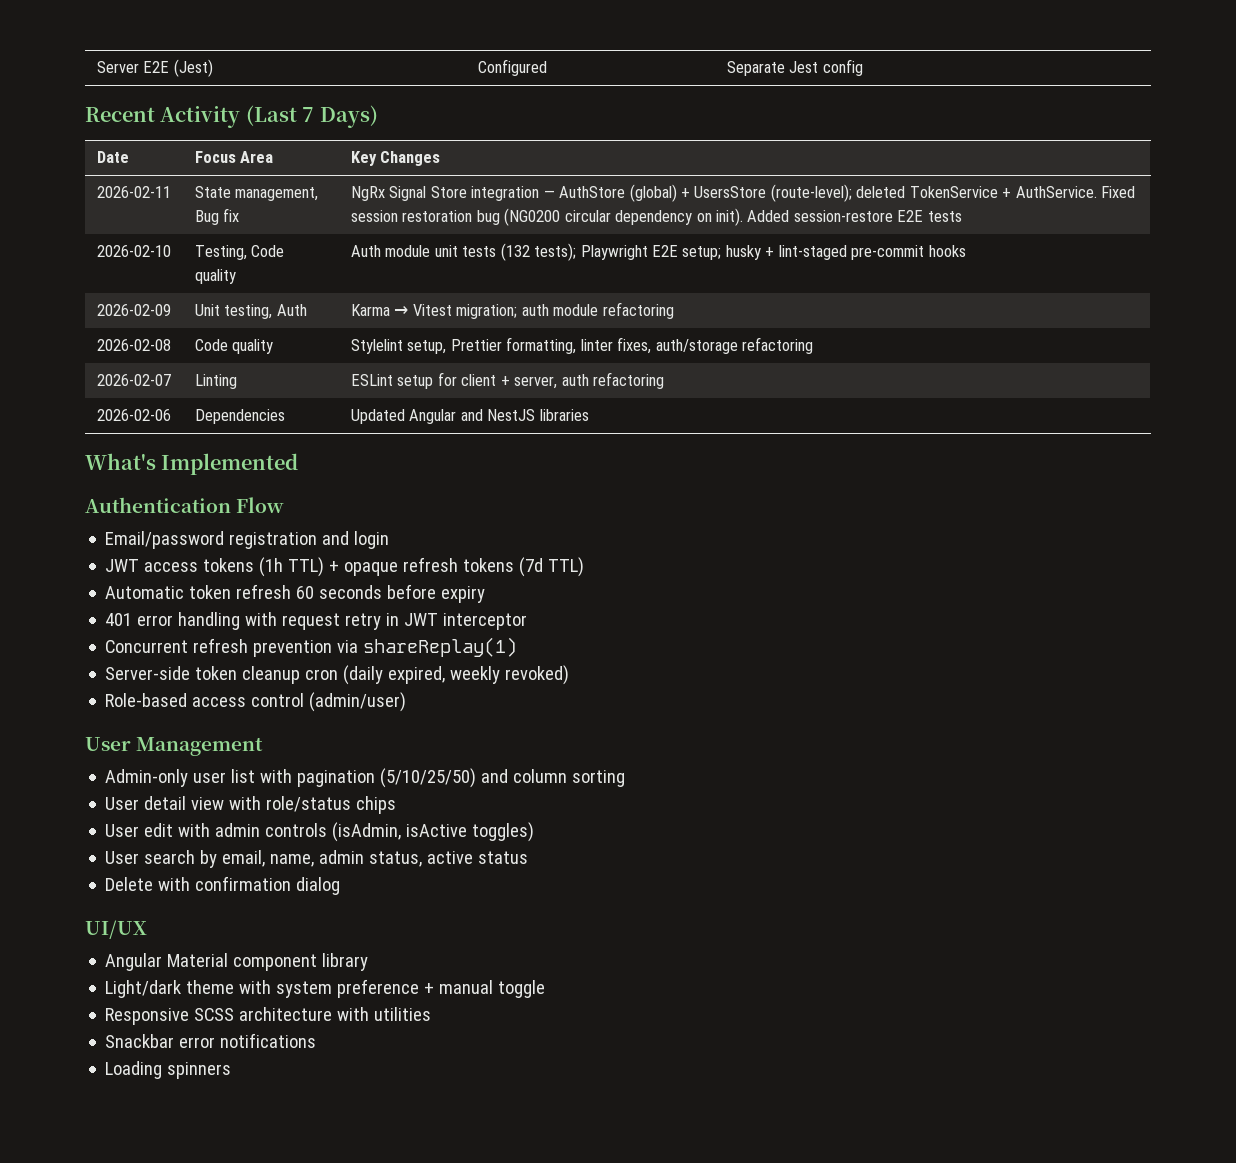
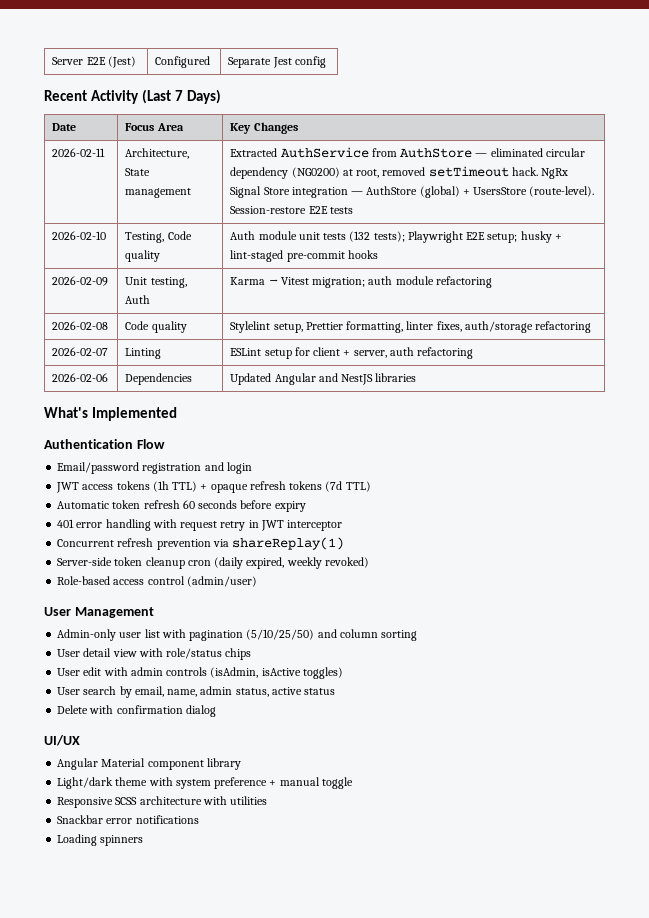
- 2026-02-11 | State management, Bug fix | NgRx Signal Store integration — AuthStore (global) + UsersStore (route-level); deleted TokenService + AuthService. Fixed session restoration bug (NG0200 circular dependency on init). Added session-restore E2E tests
+ 2026-02-11 | Architecture, State management | Extracted AuthService from AuthStore — eliminated circular dependency (NG0200) at root, removed setTimeout hack. NgRx Signal Store integration — AuthStore (global) + UsersStore (route-level). Session-restore E2E tests

